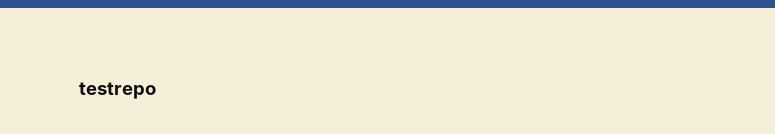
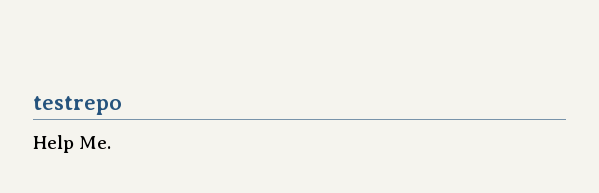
+ Help Me.

